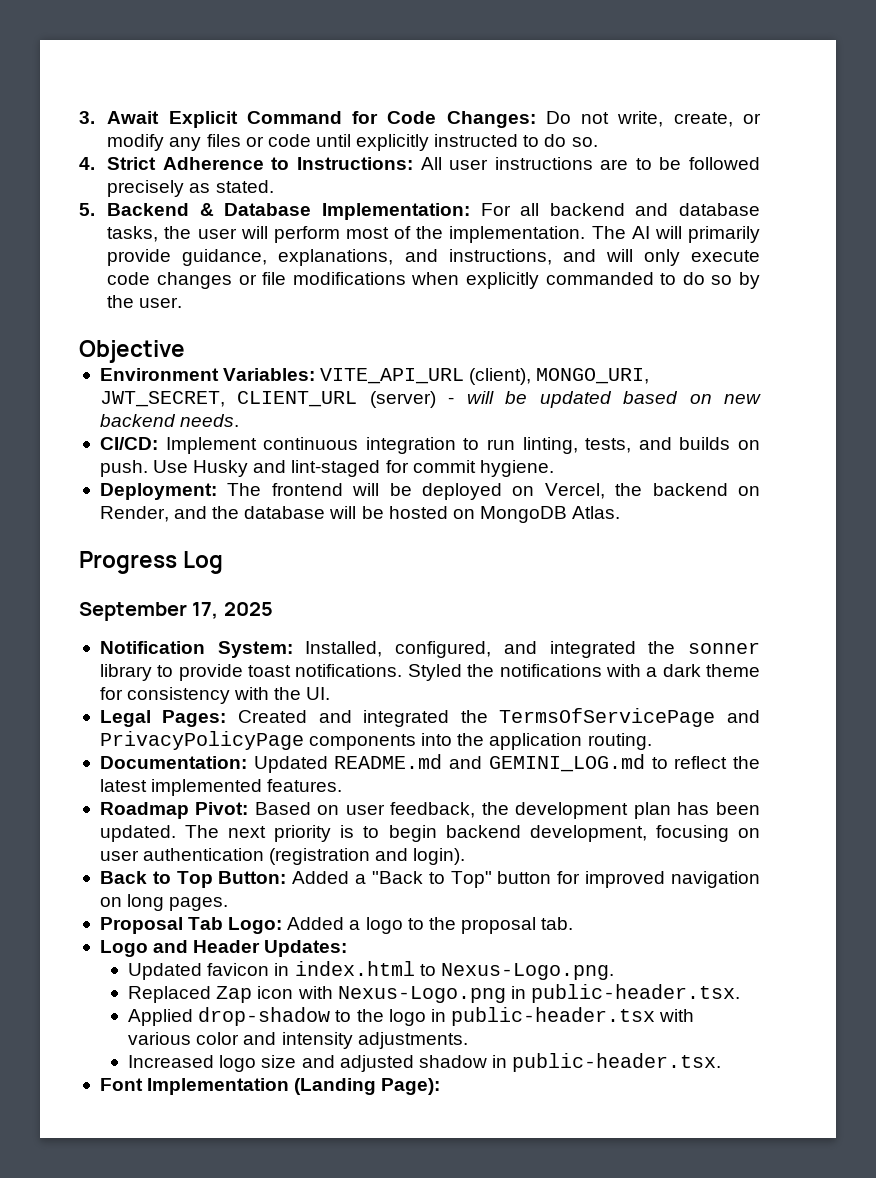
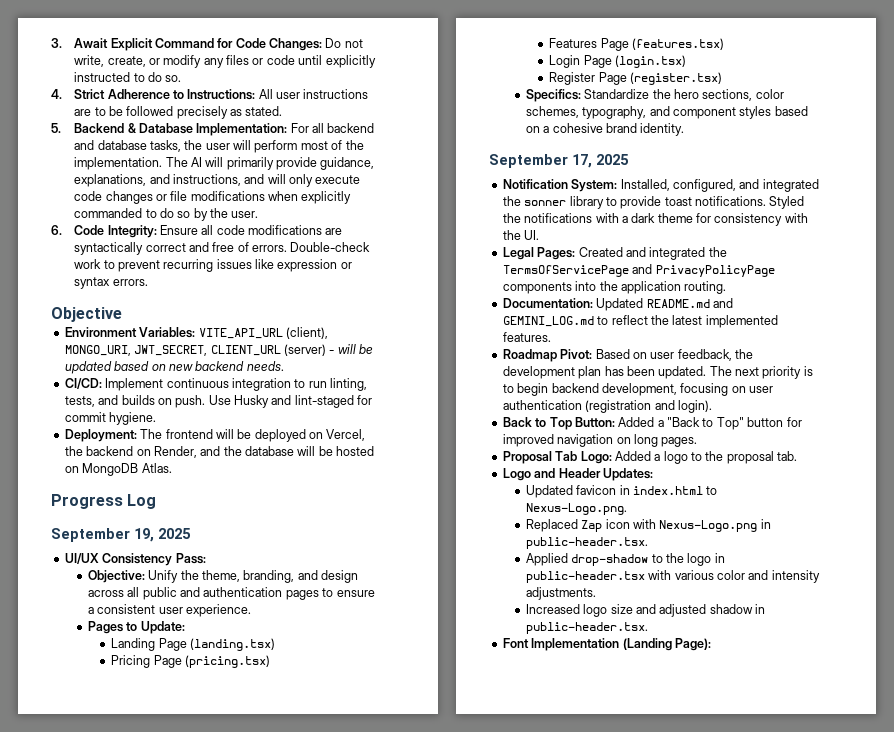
+ 6. Code Integrity: Ensure all code modifications are syntactically correct and free of errors. Double-check work to prevent recurring issues like expression or syntax errors.
+ September 19, 2025
+ UI/UX Consistency Pass:
+ Objective: Unify the theme, branding, and design across all public and authentication pages to ensure a consistent user experience.
+ Pages to Update:
+ Landing Page (landing.tsx)
+ Pricing Page (pricing.tsx)
+ Features Page (features.tsx)
+ Login Page (login.tsx)
+ Register Page (register.tsx)
+ Specifics: Standardize the hero sections, color schemes, typography, and component styles based on a cohesive brand identity.

